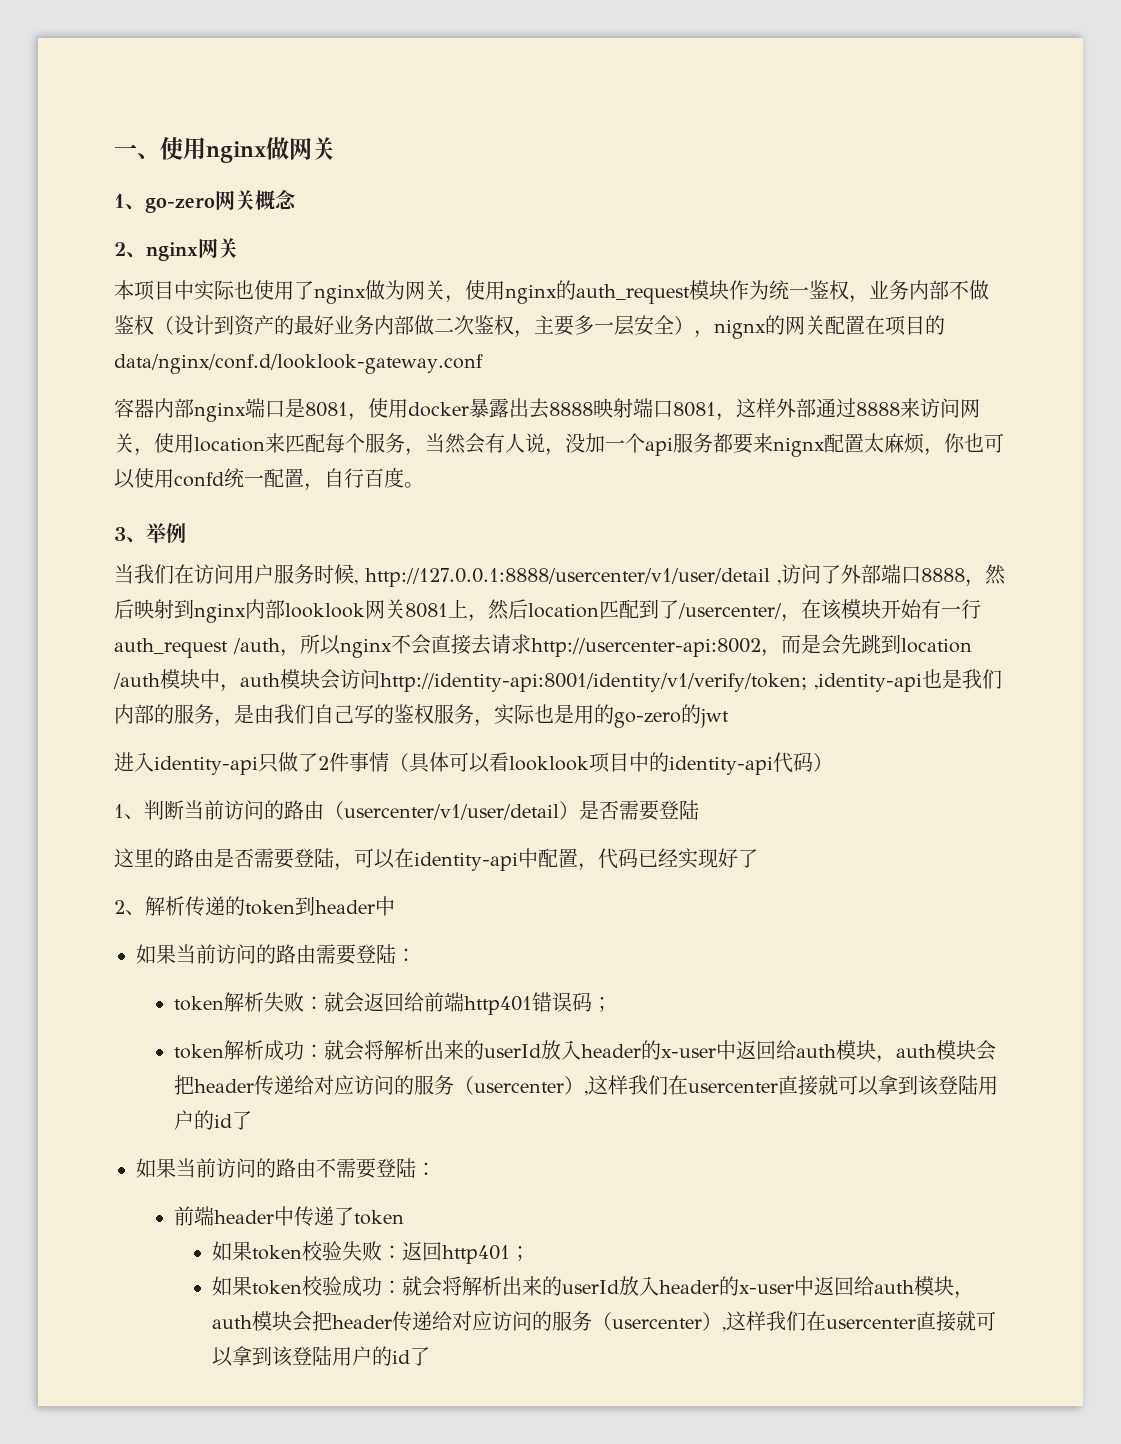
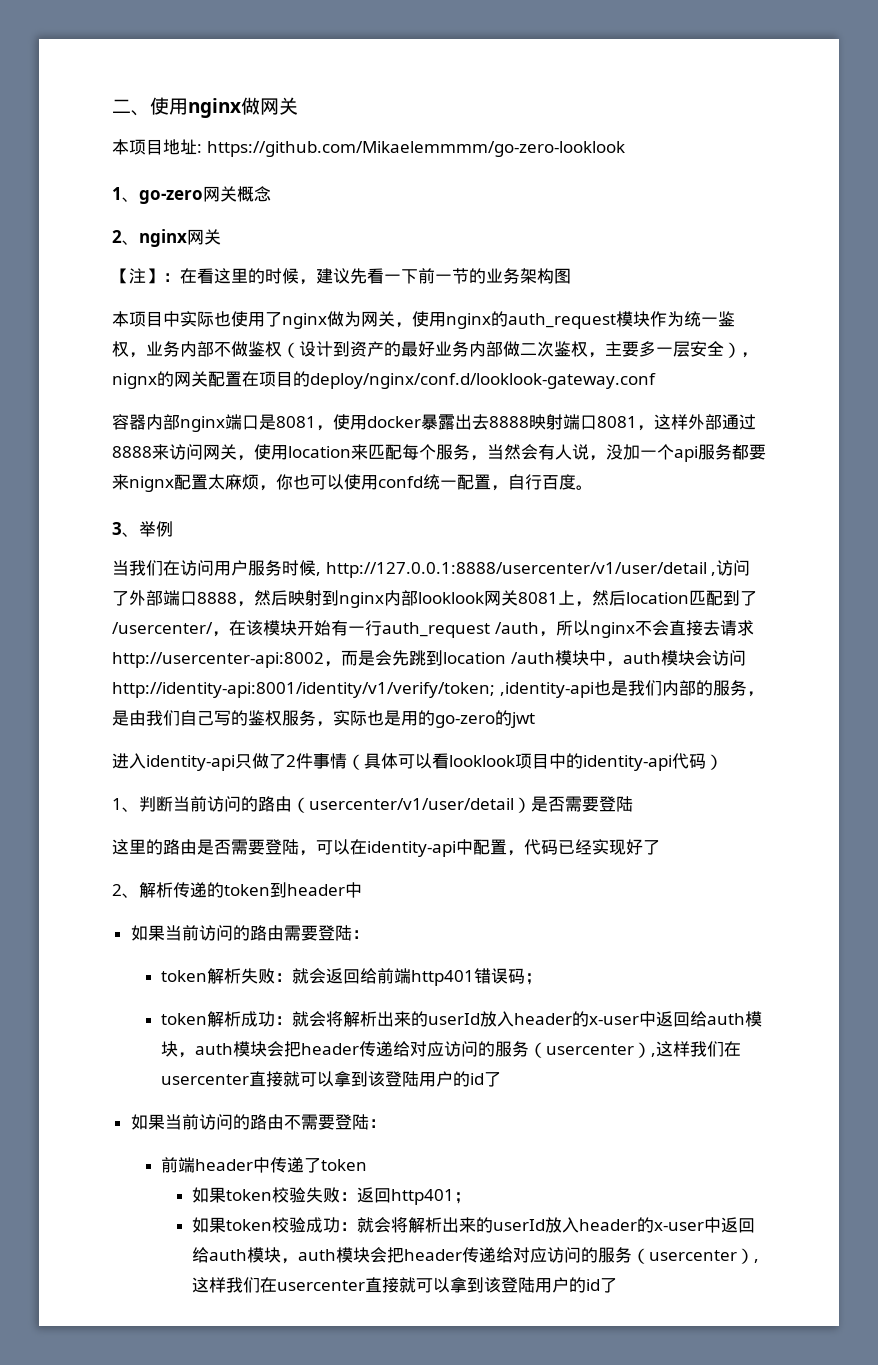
- 一、使用nginx做网关
+ 二、使用nginx做网关
+ 本项目地址: https://github.com/Mikaelemmmm/go-zero-looklook
+ 【注】：在看这里的时候，建议先看一下前一节的业务架构图
- 本项目中实际也使用了nginx做为网关，使用nginx的auth_request模块作为统一鉴权，业务内部不做鉴权（设计到资产的最好业务内部做二次鉴权，主要多一层安全），nignx的网关配置在项目的data/nginx/conf.d/looklook-gateway.conf
+ 本项目中实际也使用了nginx做为网关，使用nginx的auth_request模块作为统一鉴权，业务内部不做鉴权（设计到资产的最好业务内部做二次鉴权，主要多一层安全），nignx的网关配置在项目的deploy/nginx/conf.d/looklook-gateway.conf

